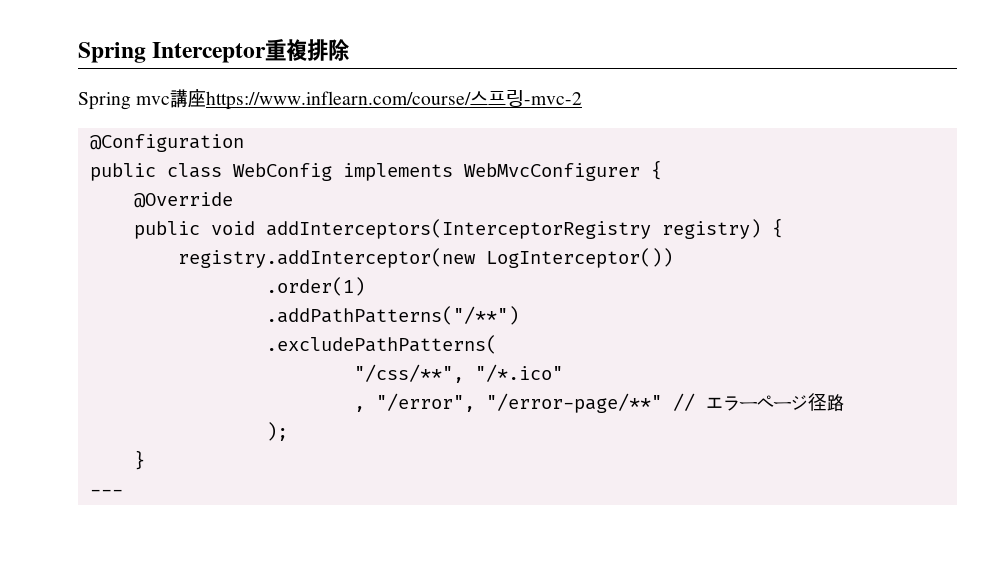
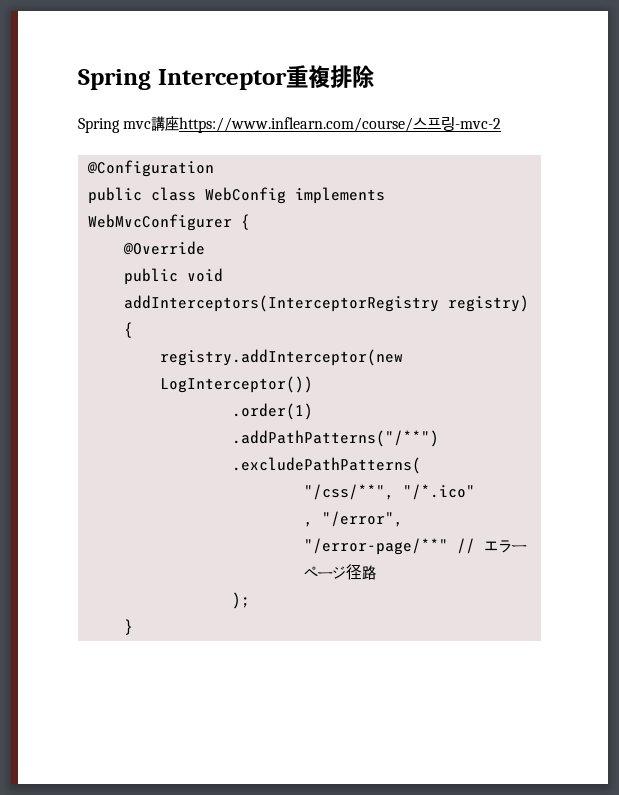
- ---

